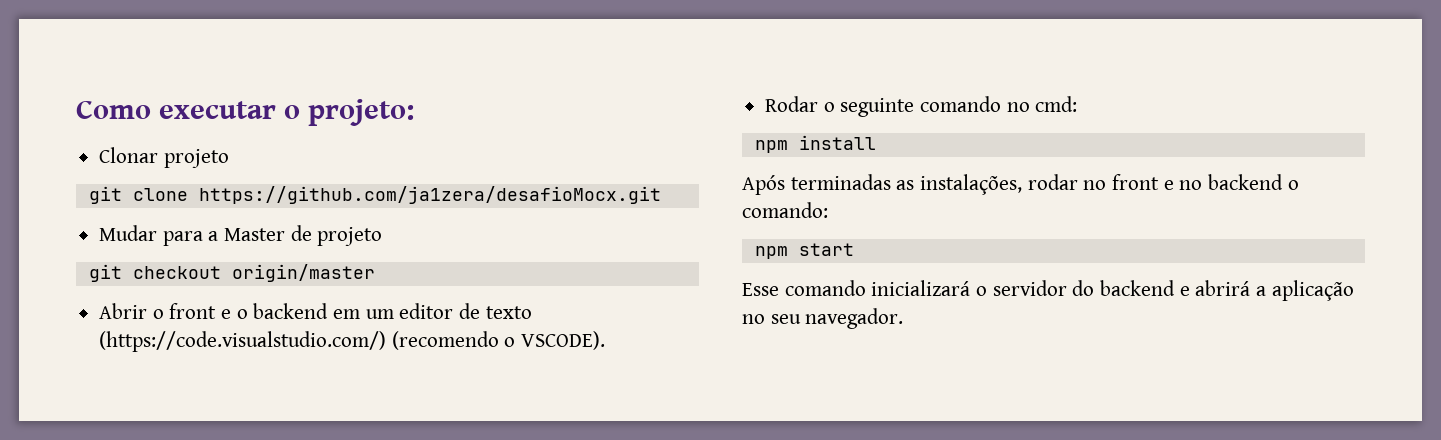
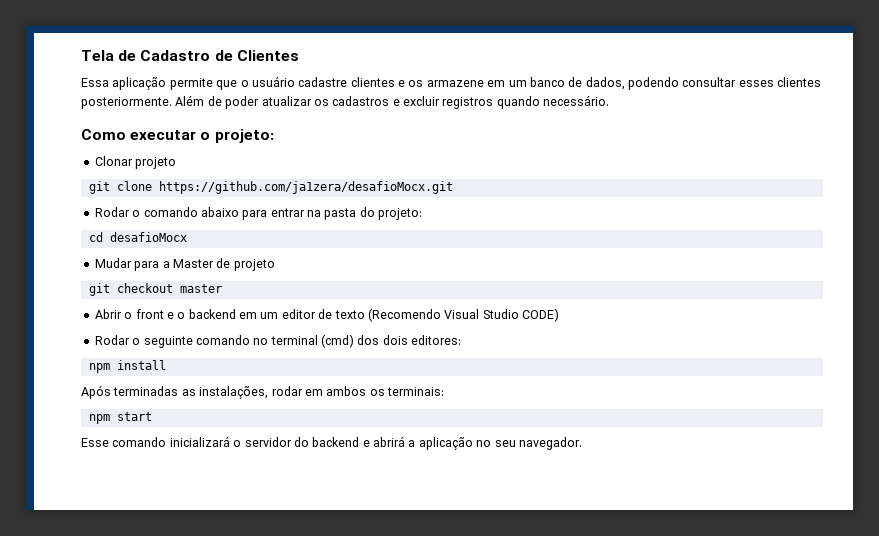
+ Tela de Cadastro de Clientes
+ Essa aplicação permite que o usuário cadastre clientes e os armazene em um banco de dados, podendo consultar esses clientes posteriormente. Além de poder atualizar os cadastros e excluir registros quando necessário.
+ Rodar o comando abaixo para entrar na pasta do projeto:
+ cd desafioMocx
- git checkout origin/master
+ git checkout master
- Abrir o front e o backend em um editor de texto (https://code.visualstudio.com/) (recomendo o VSCODE).
+ Abrir o front e o backend em um editor de texto (Recomendo Visual Studio CODE)
- Rodar o seguinte comando no cmd:
+ Rodar o seguinte comando no terminal (cmd) dos dois editores:
- Após terminadas as instalações, rodar no front e no backend o comando:
+ Após terminadas as instalações, rodar em ambos os terminais:

